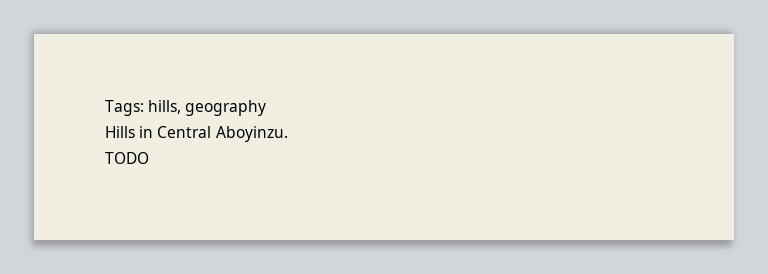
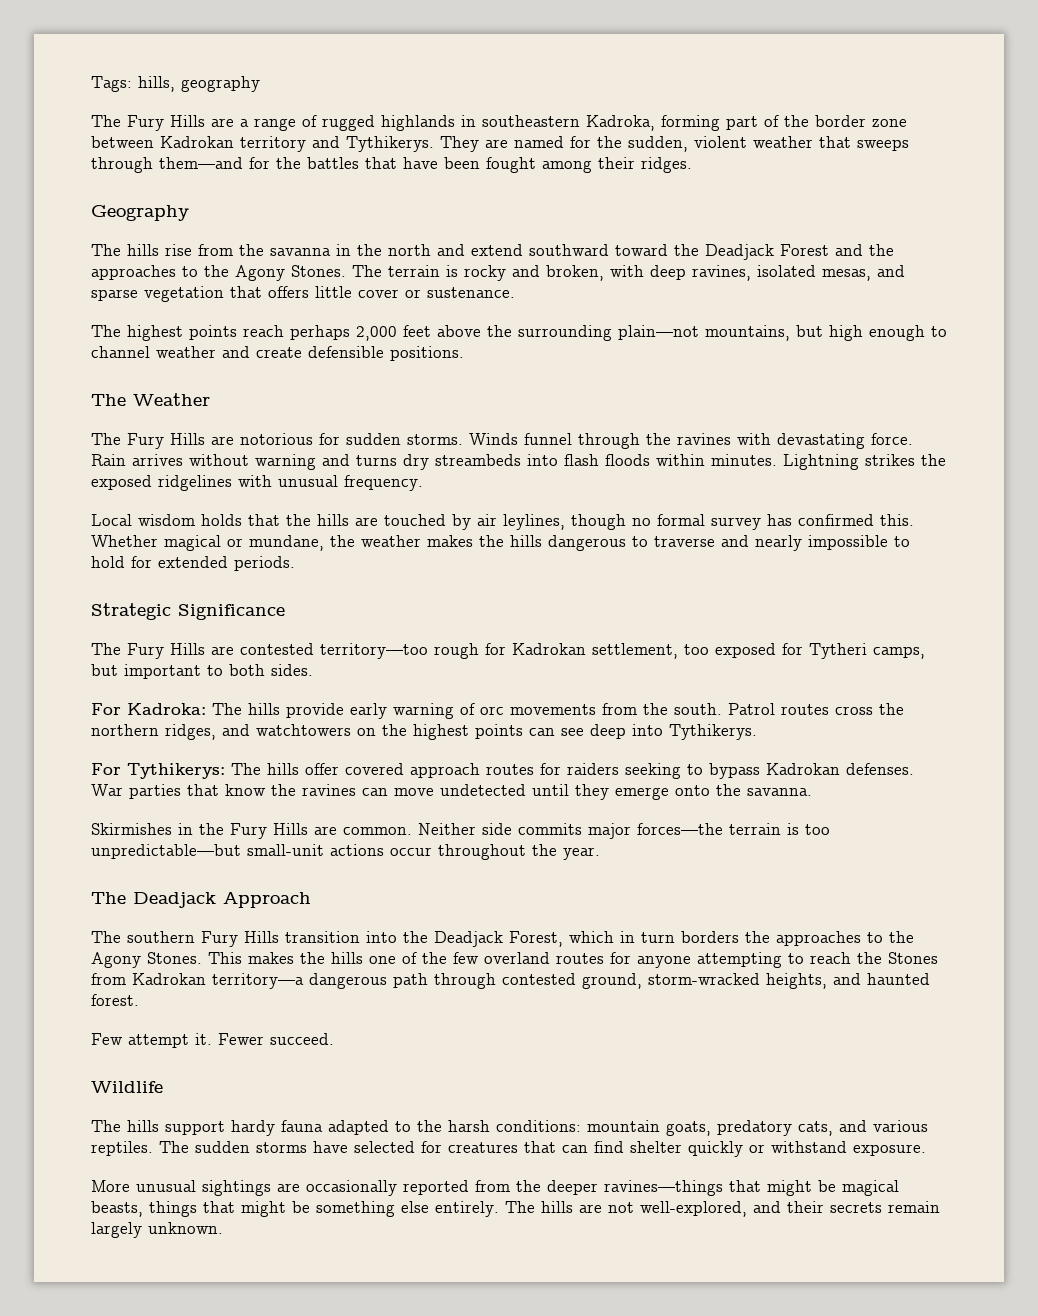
- Hills in Central Aboyinzu.
- TODO
+ The Fury Hills are a range of rugged highlands in southeastern Kadroka, forming part of the border zone between Kadrokan territory and Tythikerys. They are named for the sudden, violent weather that sweeps through them—and for the battles that have been fought among their ridges.
+ Geography
+ The hills rise from the savanna in the north and extend southward toward the Deadjack Forest and the approaches to the Agony Stones. The terrain is rocky and broken, with deep ravines, isolated mesas, and sparse vegetation that offers little cover or sustenance.
+ The highest points reach perhaps 2,000 feet above the surrounding plain—not mountains, but high enough to channel weather and create defensible positions.
+ The Weather
+ The Fury Hills are notorious for sudden storms. Winds funnel through the ravines with devastating force. Rain arrives without warning and turns dry streambeds into flash floods within minutes. Lightning strikes the exposed ridgelines with unusual frequency.
+ Local wisdom holds that the hills are touched by air leylines, though no formal survey has confirmed this. Whether magical or mundane, the weather makes the hills dangerous to traverse and nearly impossible to hold for extended periods.
+ Strategic Significance
+ The Fury Hills are contested territory—too rough for Kadrokan settlement, too exposed for Tytheri camps, but important to both sides.
+ For Kadroka: The hills provide early warning of orc movements from the south. Patrol routes cross the northern ridges, and watchtowers on the highest points can see deep into Tythikerys.
+ For Tythikerys: The hills offer covered approach routes for raiders seeking to bypass Kadrokan defenses. War parties that know the ravines can move undetected until they emerge onto the savanna.
+ Skirmishes in the Fury Hills are common. Neither side commits major forces—the terrain is too unpredictable—but small-unit actions occur throughout the year.
+ The Deadjack Approach
+ The southern Fury Hills transition into the Deadjack Forest, which in turn borders the approaches to the Agony Stones. This makes the hills one of the few overland routes for anyone attempting to reach the Stones from Kadrokan territory—a dangerous path through contested ground, storm-wracked heights, and haunted forest.
+ Few attempt it. Fewer succeed.
+ Wildlife
+ The hills support hardy fauna adapted to the harsh conditions: mountain goats, predatory cats, and various reptiles. The sudden storms have selected for creatures that can find shelter quickly or withstand exposure.
+ More unusual sightings are occasionally reported from the deeper ravines—things that might be magical beasts, things that might be something else entirely. The hills are not well-explored, and their secrets remain largely unknown.

